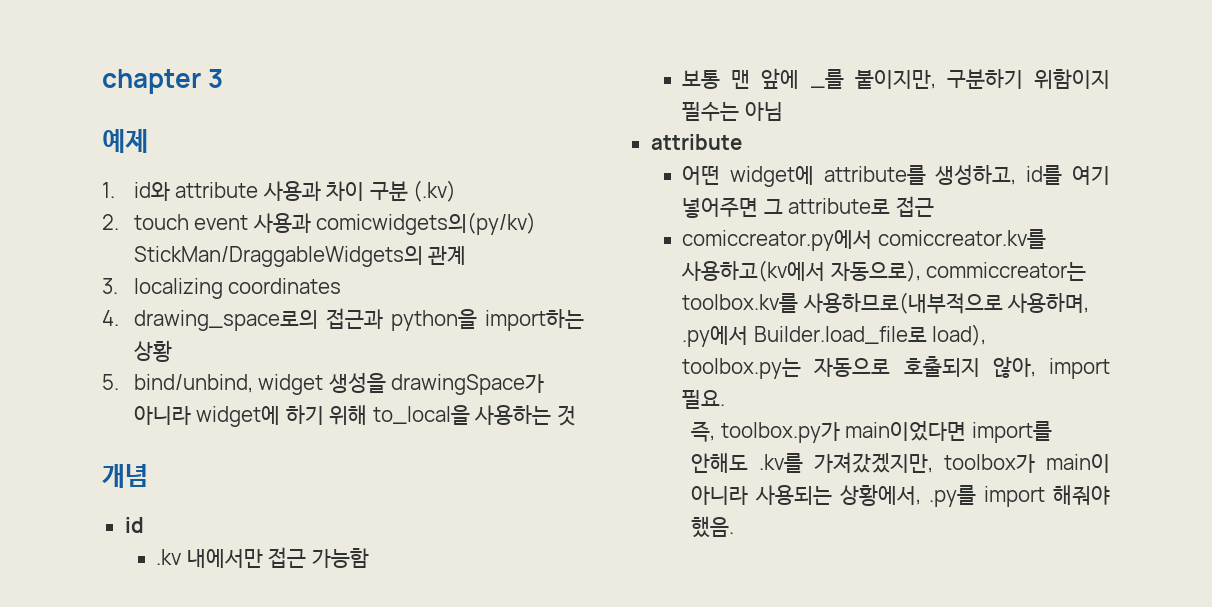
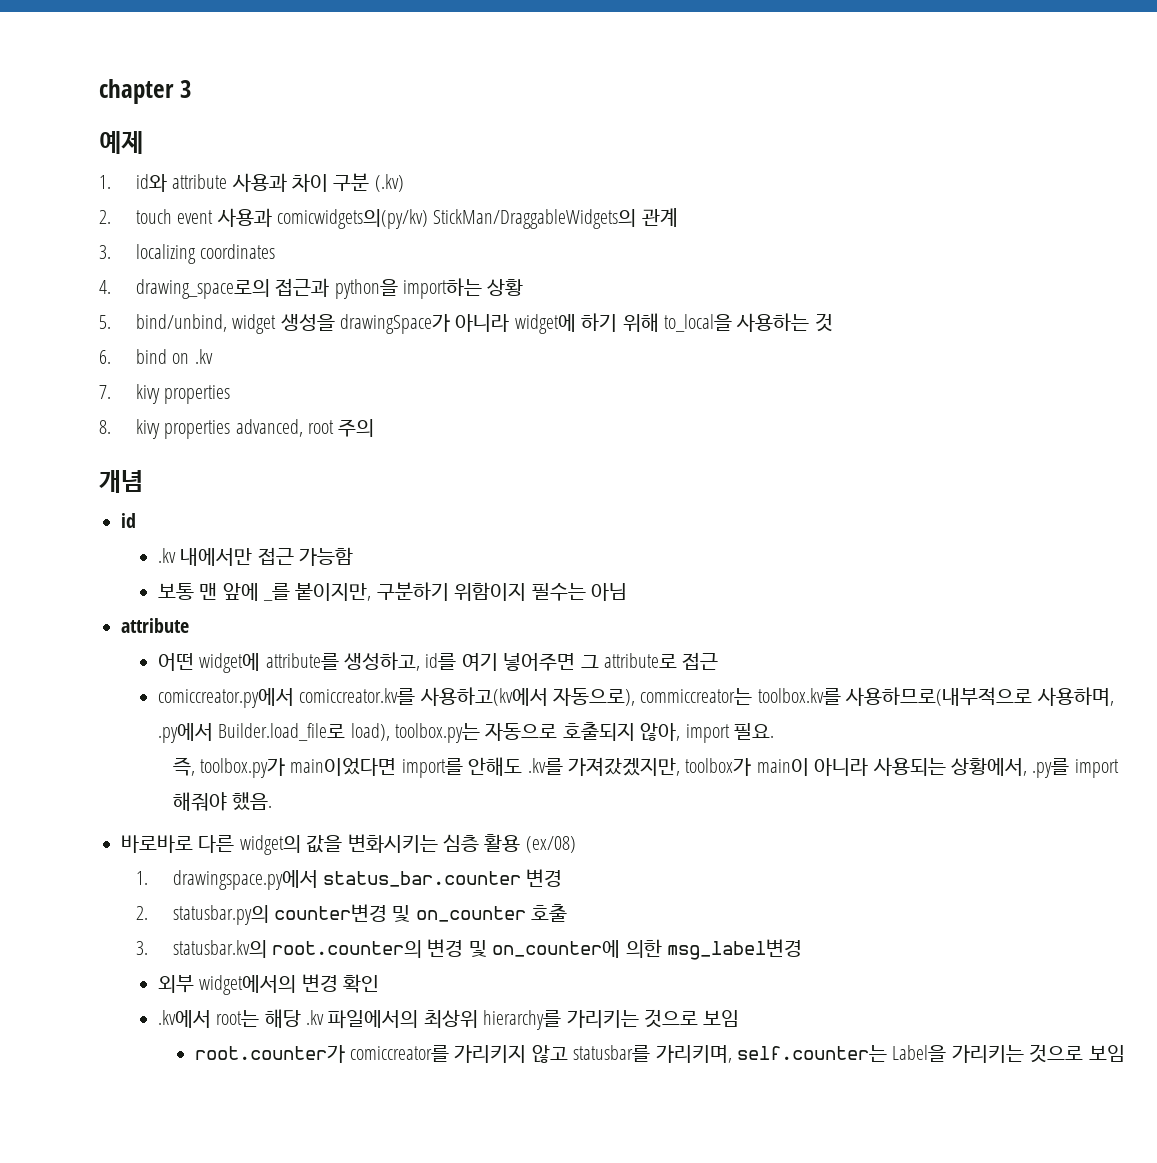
+ 6. bind on .kv
+ 7. kivy properties
+ 8. kivy properties advanced, root 주의
+ 바로바로 다른 widget의 값을 변화시키는 심층 활용 (ex/08)
+ 1. drawingspace.py에서 status_bar.counter 변경
+ 2. statusbar.py의 counter변경 및 on_counter 호출
+ 3. statusbar.kv의 root.counter의 변경 및 on_counter에 의한 msg_label변경
+ 외부 widget에서의 변경 확인
+ .kv에서 root는 해당 .kv 파일에서의 최상위 hierarchy를 가리키는 것으로 보임
+ root.counter가 comiccreator를 가리키지 않고 statusbar를 가리키며, self.counter는 Label을 가리키는 것으로 보임

